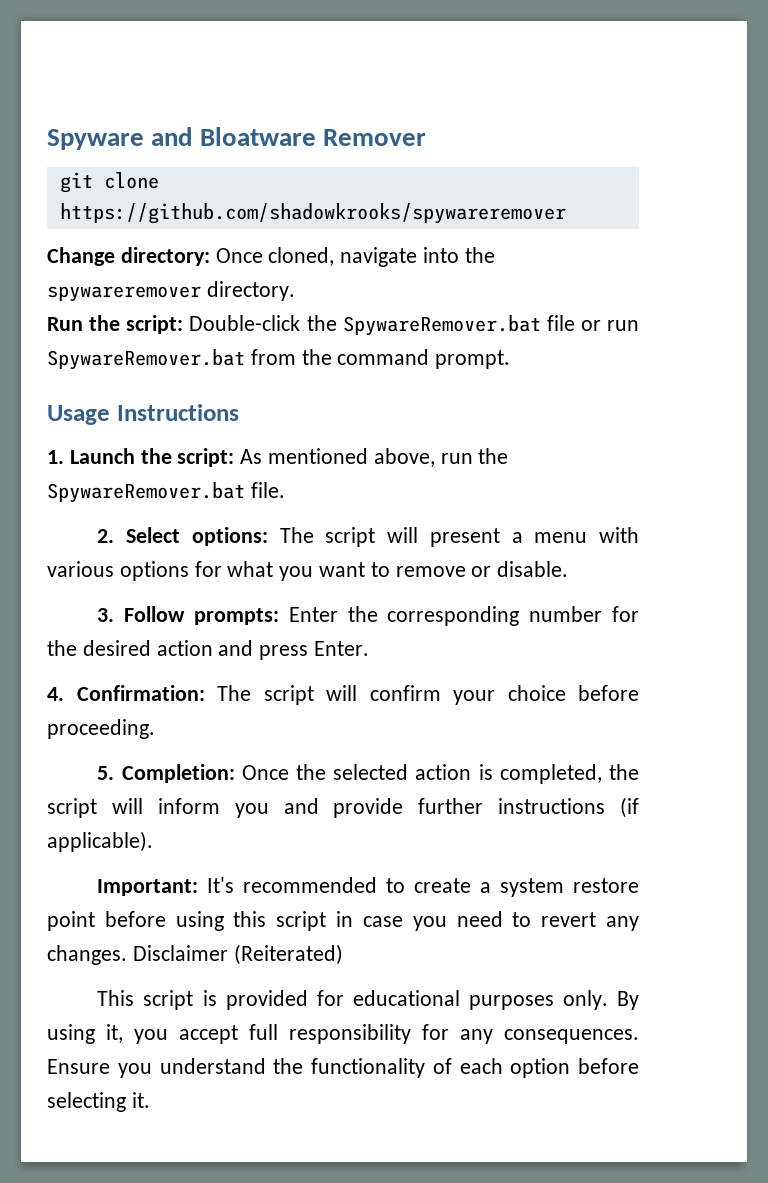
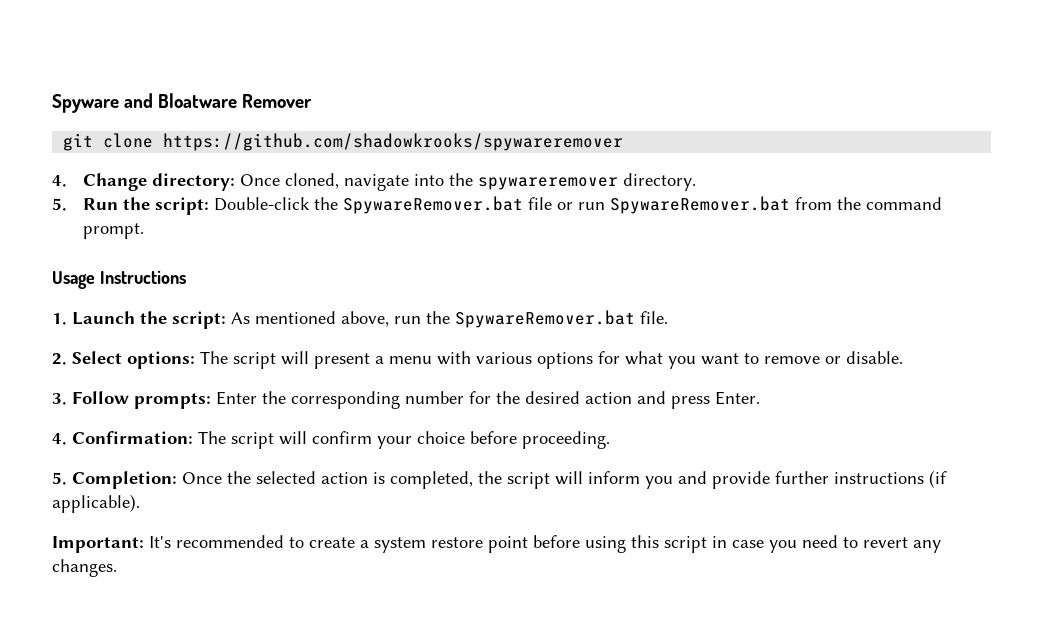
- Change directory: Once cloned, navigate into the spywareremover directory.
+ 4. Change directory: Once cloned, navigate into the spywareremover directory.
- Run the script: Double-click the SpywareRemover.bat file or run SpywareRemover.bat from the command prompt.
+ 5. Run the script: Double-click the SpywareRemover.bat file or run SpywareRemover.bat from the command prompt.
- Disclaimer (Reiterated)
- This script is provided for educational purposes only. By using it, you accept full responsibility for any consequences. Ensure you understand the functionality of each option before selecting it.

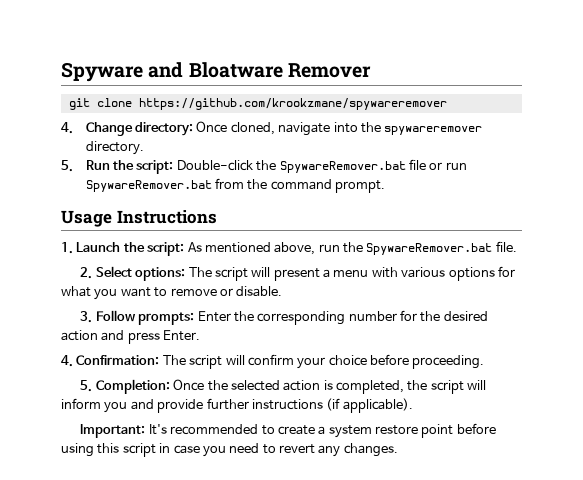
- git clone https://github.com/shadowkrooks/spywareremover
+ git clone https://github.com/krookzmane/spywareremover

